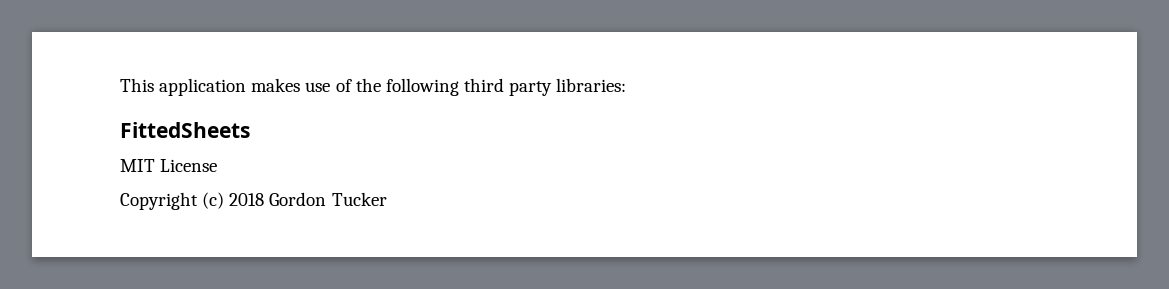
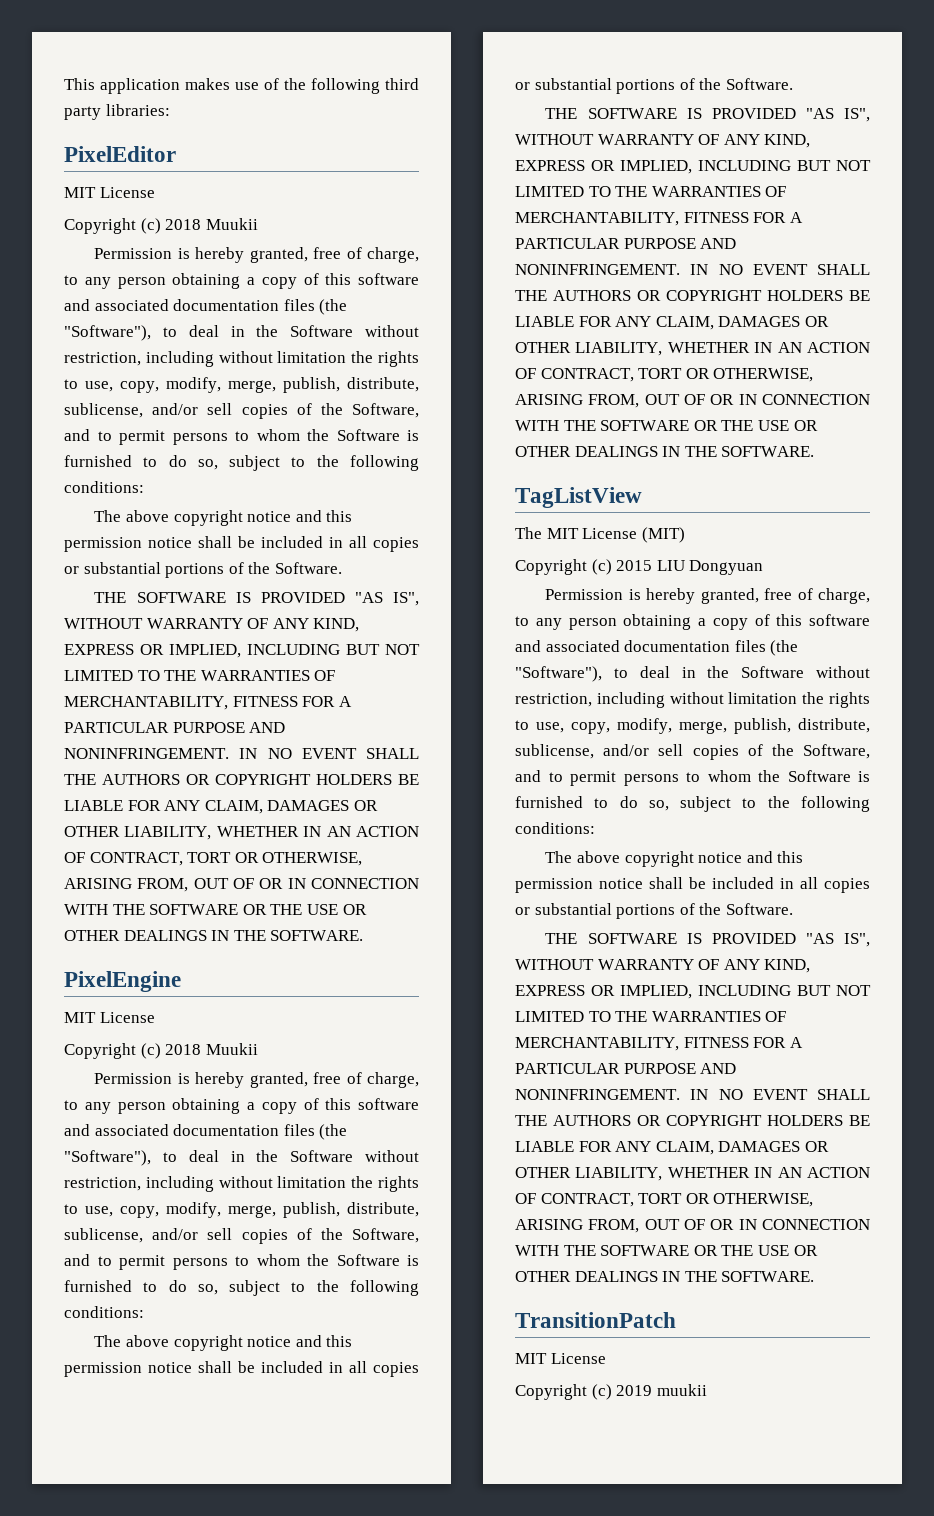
- FittedSheets
+ PixelEditor
  MIT License
- Copyright (c) 2018 Gordon Tucker
+ Copyright (c) 2018 Muukii
+ Permission is hereby granted, free of charge, to any person obtaining a copy of this software and associated documentation files (the "Software"), to deal in the Software without restriction, including without limitation the rights to use, copy, modify, merge, publish, distribute, sublicense, and/or sell copies of the Software, and to permit persons to whom the Software is furnished to do so, subject to the following conditions:
+ The above copyright notice and this permission notice shall be included in all copies or substantial portions of the Software.
+ THE SOFTWARE IS PROVIDED "AS IS", WITHOUT WARRANTY OF ANY KIND, EXPRESS OR IMPLIED, INCLUDING BUT NOT LIMITED TO THE WARRANTIES OF MERCHANTABILITY, FITNESS FOR A PARTICULAR PURPOSE AND NONINFRINGEMENT. IN NO EVENT SHALL THE AUTHORS OR COPYRIGHT HOLDERS BE LIABLE FOR ANY CLAIM, DAMAGES OR OTHER LIABILITY, WHETHER IN AN ACTION OF CONTRACT, TORT OR OTHERWISE, ARISING FROM, OUT OF OR IN CONNECTION WITH THE SOFTWARE OR THE USE OR OTHER DEALINGS IN THE SOFTWARE.
+ PixelEngine
+ MIT License
+ Copyright (c) 2018 Muukii
+ Permission is hereby granted, free of charge, to any person obtaining a copy of this software and associated documentation files (the "Software"), to deal in the Software without restriction, including without limitation the rights to use, copy, modify, merge, publish, distribute, sublicense, and/or sell copies of the Software, and to permit persons to whom the Software is furnished to do so, subject to the following conditions:
+ The above copyright notice and this permission notice shall be included in all copies or substantial portions of the Software.
+ THE SOFTWARE IS PROVIDED "AS IS", WITHOUT WARRANTY OF ANY KIND, EXPRESS OR IMPLIED, INCLUDING BUT NOT LIMITED TO THE WARRANTIES OF MERCHANTABILITY, FITNESS FOR A PARTICULAR PURPOSE AND NONINFRINGEMENT. IN NO EVENT SHALL THE AUTHORS OR COPYRIGHT HOLDERS BE LIABLE FOR ANY CLAIM, DAMAGES OR OTHER LIABILITY, WHETHER IN AN ACTION OF CONTRACT, TORT OR OTHERWISE, ARISING FROM, OUT OF OR IN CONNECTION WITH THE SOFTWARE OR THE USE OR OTHER DEALINGS IN THE SOFTWARE.
+ TagListView
+ The MIT License (MIT)
+ Copyright (c) 2015 LIU Dongyuan
+ Permission is hereby granted, free of charge, to any person obtaining a copy of this software and associated documentation files (the "Software"), to deal in the Software without restriction, including without limitation the rights to use, copy, modify, merge, publish, distribute, sublicense, and/or sell copies of the Software, and to permit persons to whom the Software is furnished to do so, subject to the following conditions:
+ The above copyright notice and this permission notice shall be included in all copies or substantial portions of the Software.
+ THE SOFTWARE IS PROVIDED "AS IS", WITHOUT WARRANTY OF ANY KIND, EXPRESS OR IMPLIED, INCLUDING BUT NOT LIMITED TO THE WARRANTIES OF MERCHANTABILITY, FITNESS FOR A PARTICULAR PURPOSE AND NONINFRINGEMENT. IN NO EVENT SHALL THE AUTHORS OR COPYRIGHT HOLDERS BE LIABLE FOR ANY CLAIM, DAMAGES OR OTHER LIABILITY, WHETHER IN AN ACTION OF CONTRACT, TORT OR OTHERWISE, ARISING FROM, OUT OF OR IN CONNECTION WITH THE SOFTWARE OR THE USE OR OTHER DEALINGS IN THE SOFTWARE.
+ TransitionPatch
+ MIT License
+ Copyright (c) 2019 muukii

